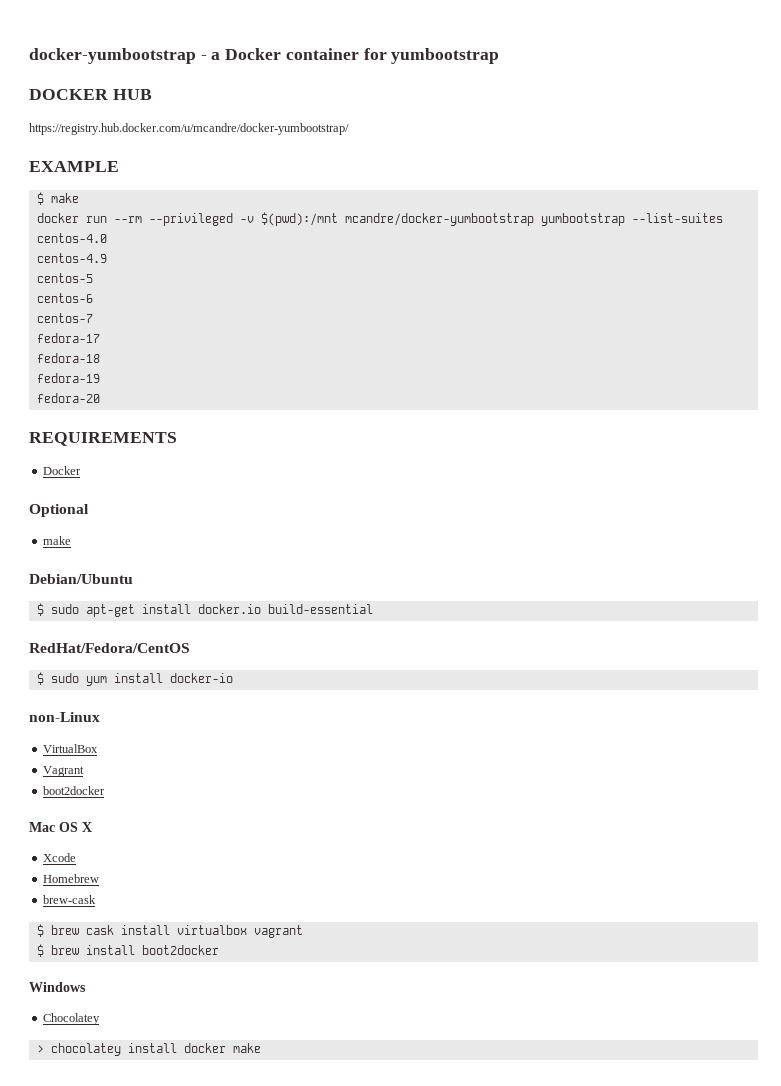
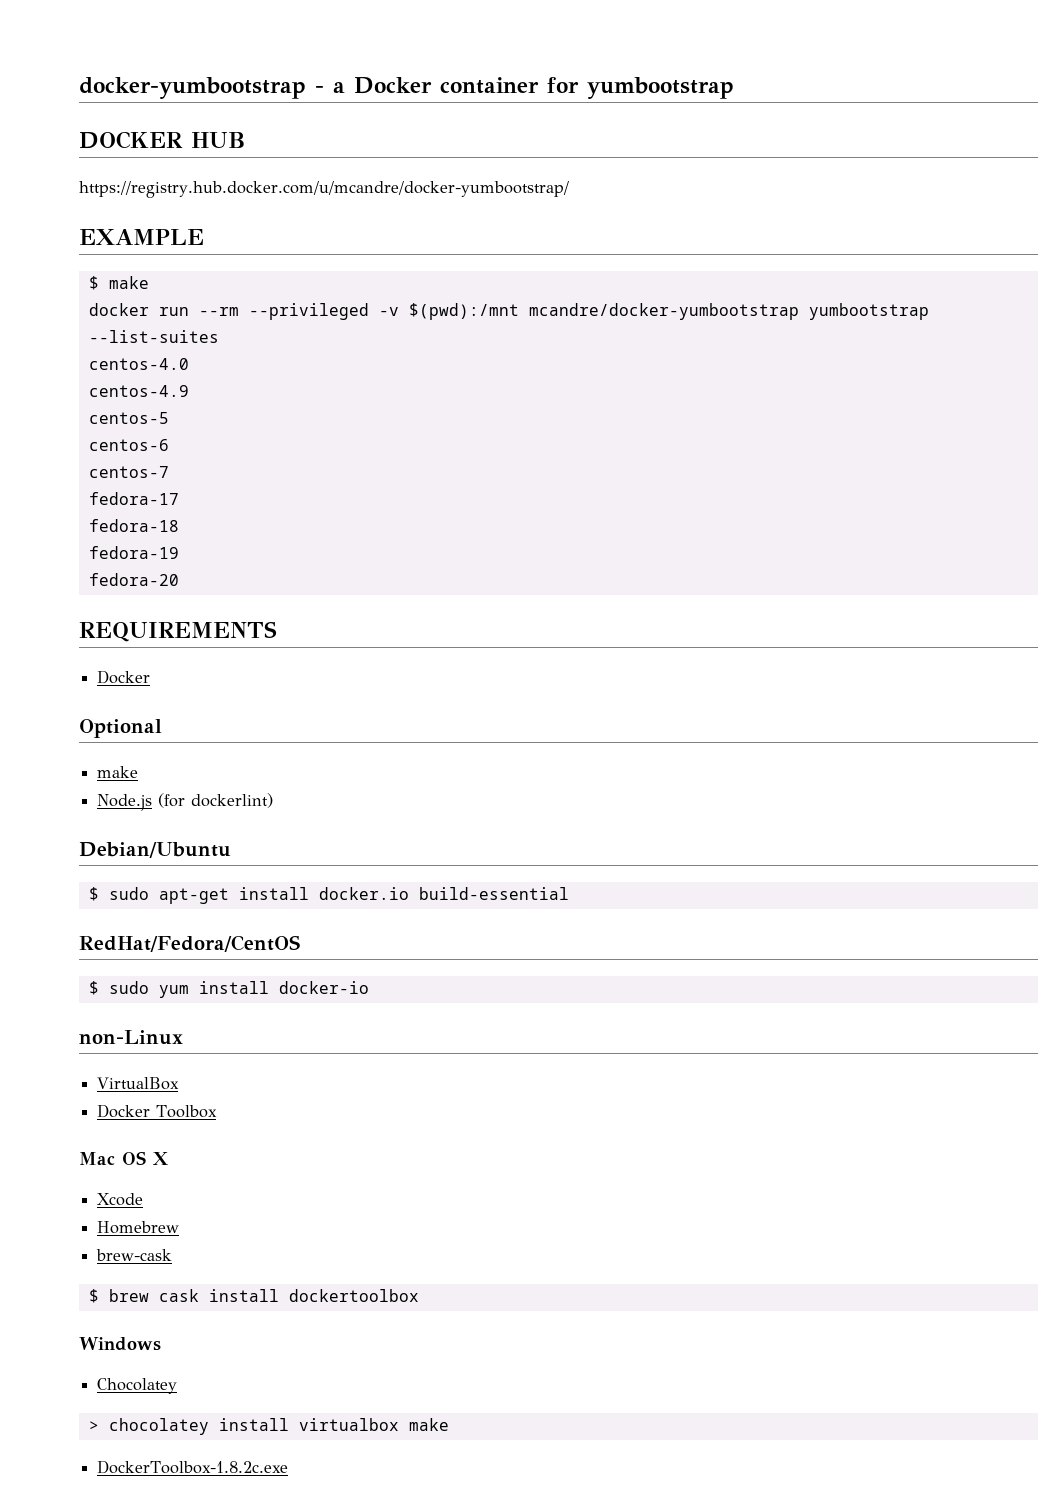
+ Node.js (for dockerlint)
- Vagrant
- boot2docker
+ Docker Toolbox
- $ brew cask install virtualbox vagrant
- $ brew install boot2docker
+ $ brew cask install dockertoolbox
- > chocolatey install docker make
+ > chocolatey install virtualbox make
+ DockerToolbox-1.8.2c.exe

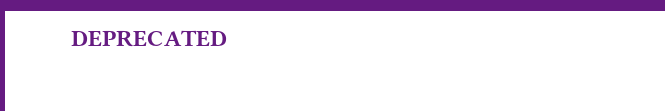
- docker-yumbootstrap - a Docker container for yumbootstrap
- DOCKER HUB
- https://registry.hub.docker.com/u/mcandre/docker-yumbootstrap/
- EXAMPLE
- $ make
- docker run --rm --privileged -v $(pwd):/mnt mcandre/docker-yumbootstrap yumbootstrap --list-suites
- centos-4.0
- centos-4.9
- centos-5
- centos-6
- centos-7
- fedora-17
- fedora-18
- fedora-19
- fedora-20
- REQUIREMENTS
- Docker
- Optional
- make
- Node.js (for dockerlint)
- Debian/Ubuntu
- $ sudo apt-get install docker.io build-essential
- RedHat/Fedora/CentOS
- $ sudo yum install docker-io
- non-Linux
- VirtualBox
- Docker Toolbox
- Mac OS X
- Xcode
- Homebrew
- brew-cask
- $ brew cask install dockertoolbox
- Windows
- Chocolatey
- > chocolatey install virtualbox make
- DockerToolbox-1.8.2c.exe
+ DEPRECATED

